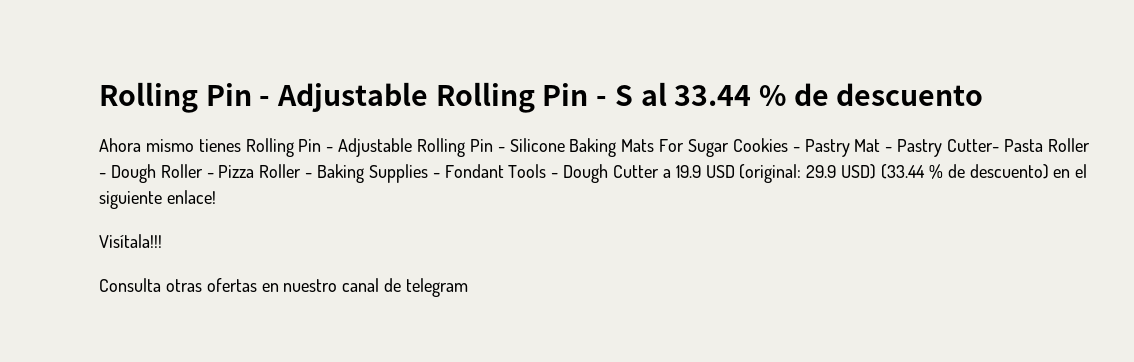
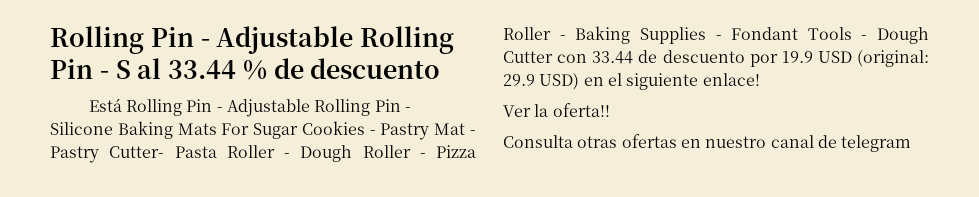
- Ahora mismo tienes Rolling Pin - Adjustable Rolling Pin - Silicone Baking Mats For Sugar Cookies - Pastry Mat - Pastry Cutter- Pasta Roller - Dough Roller - Pizza Roller - Baking Supplies - Fondant Tools - Dough Cutter a 19.9 USD (original: 29.9 USD) (33.44 % de descuento) en el siguiente enlace!
+ Está Rolling Pin - Adjustable Rolling Pin - Silicone Baking Mats For Sugar Cookies - Pastry Mat - Pastry Cutter- Pasta Roller - Dough Roller - Pizza Roller - Baking Supplies - Fondant Tools - Dough Cutter con 33.44 de descuento por 19.9 USD (original: 29.9 USD) en el siguiente enlace!
- Visítala!!!
+ Ver la oferta!!

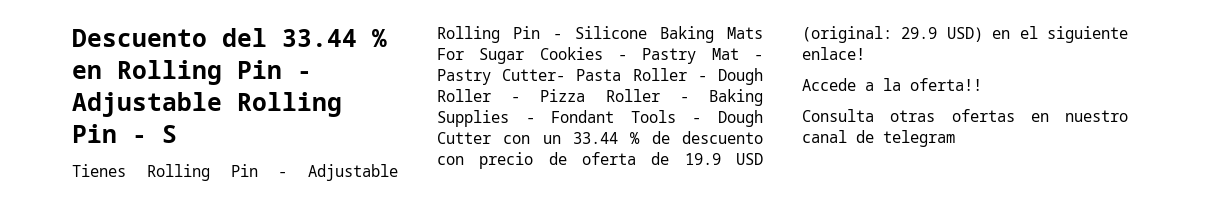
- Rolling Pin - Adjustable Rolling Pin - S al 33.44 % de descuento
- Está Rolling Pin - Adjustable Rolling Pin - Silicone Baking Mats For Sugar Cookies - Pastry Mat - Pastry Cutter- Pasta Roller - Dough Roller - Pizza Roller - Baking Supplies - Fondant Tools - Dough Cutter con 33.44 de descuento por 19.9 USD (original: 29.9 USD) en el siguiente enlace!
+ Descuento del 33.44 % en Rolling Pin - Adjustable Rolling Pin - S
+ Tienes Rolling Pin - Adjustable Rolling Pin - Silicone Baking Mats For Sugar Cookies - Pastry Mat - Pastry Cutter- Pasta Roller - Dough Roller - Pizza Roller - Baking Supplies - Fondant Tools - Dough Cutter con un 33.44 % de descuento con precio de oferta de 19.9 USD (original: 29.9 USD) en el siguiente enlace!
- Ver la oferta!!
+ Accede a la oferta!!

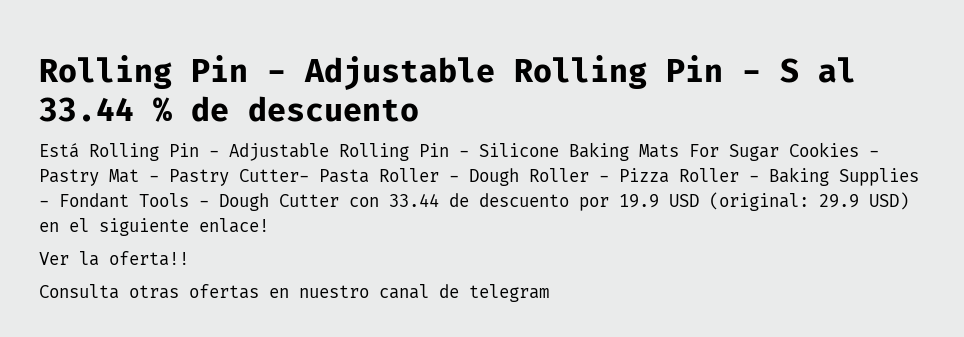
- Descuento del 33.44 % en Rolling Pin - Adjustable Rolling Pin - S
- Tienes Rolling Pin - Adjustable Rolling Pin - Silicone Baking Mats For Sugar Cookies - Pastry Mat - Pastry Cutter- Pasta Roller - Dough Roller - Pizza Roller - Baking Supplies - Fondant Tools - Dough Cutter con un 33.44 % de descuento con precio de oferta de 19.9 USD (original: 29.9 USD) en el siguiente enlace!
+ Rolling Pin - Adjustable Rolling Pin - S al 33.44 % de descuento
+ Está Rolling Pin - Adjustable Rolling Pin - Silicone Baking Mats For Sugar Cookies - Pastry Mat - Pastry Cutter- Pasta Roller - Dough Roller - Pizza Roller - Baking Supplies - Fondant Tools - Dough Cutter con 33.44 de descuento por 19.9 USD (original: 29.9 USD) en el siguiente enlace!
- Accede a la oferta!!
+ Ver la oferta!!

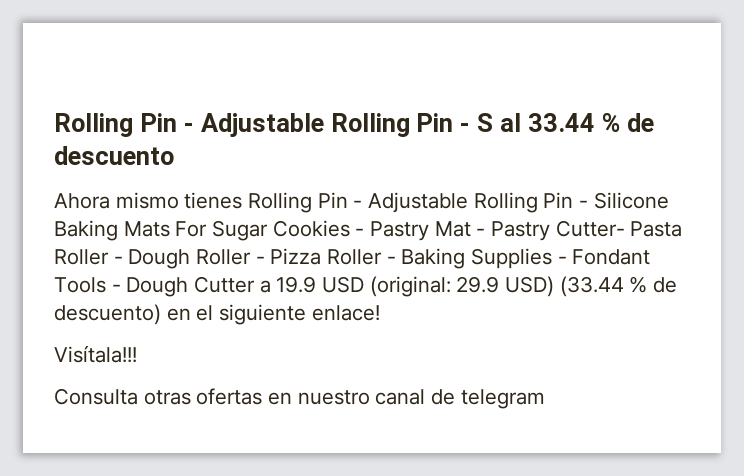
- Está Rolling Pin - Adjustable Rolling Pin - Silicone Baking Mats For Sugar Cookies - Pastry Mat - Pastry Cutter- Pasta Roller - Dough Roller - Pizza Roller - Baking Supplies - Fondant Tools - Dough Cutter con 33.44 de descuento por 19.9 USD (original: 29.9 USD) en el siguiente enlace!
+ Ahora mismo tienes Rolling Pin - Adjustable Rolling Pin - Silicone Baking Mats For Sugar Cookies - Pastry Mat - Pastry Cutter- Pasta Roller - Dough Roller - Pizza Roller - Baking Supplies - Fondant Tools - Dough Cutter a 19.9 USD (original: 29.9 USD) (33.44 % de descuento) en el siguiente enlace!
- Ver la oferta!!
+ Visítala!!!

